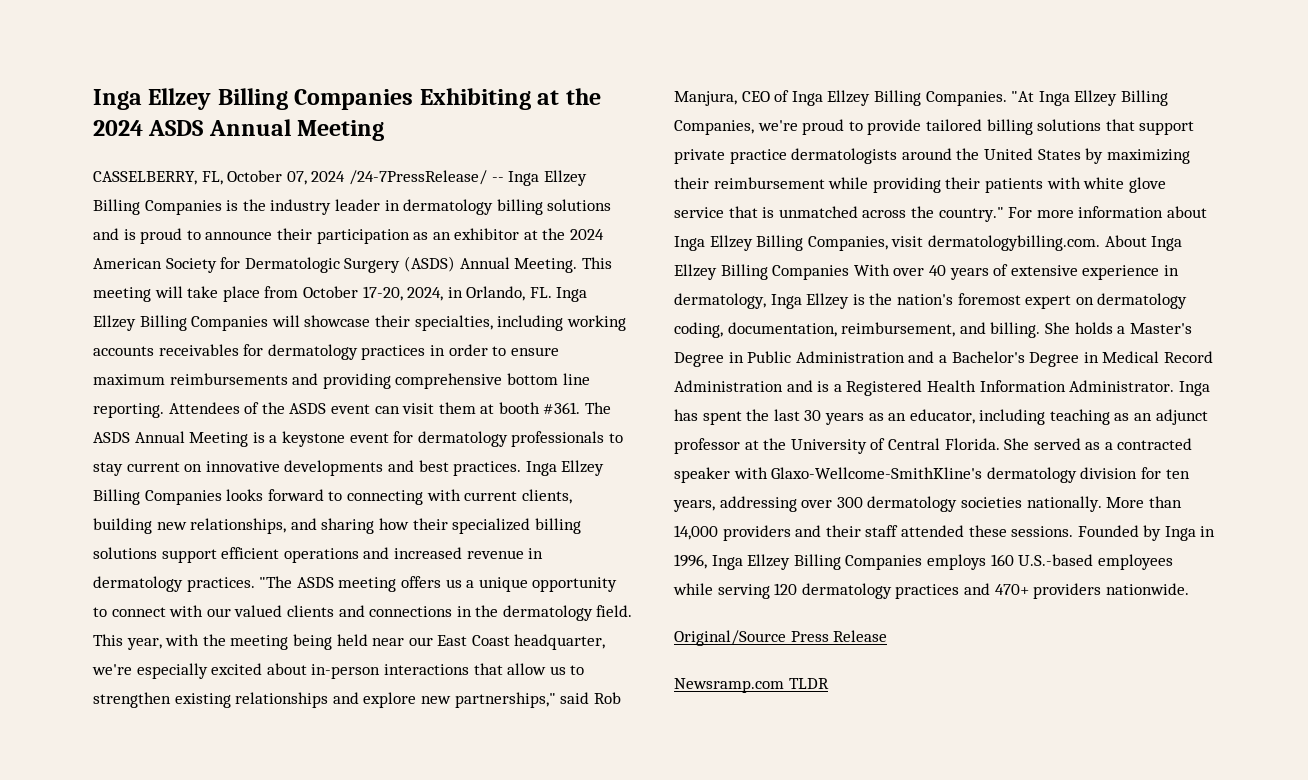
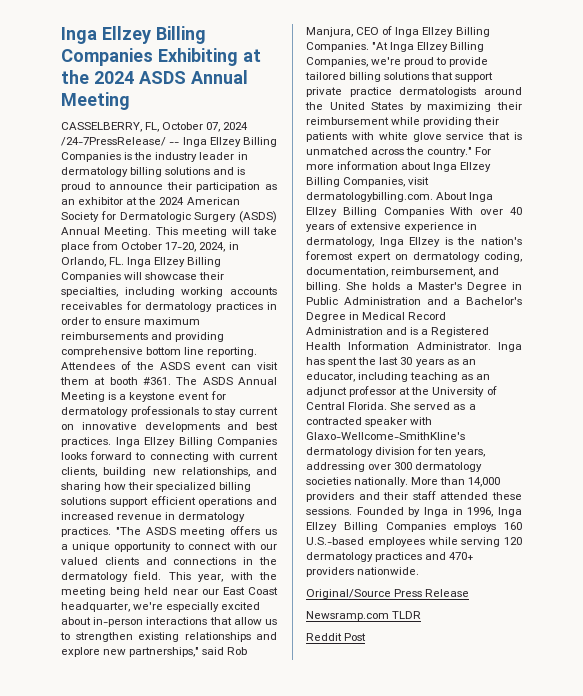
+ Reddit Post

